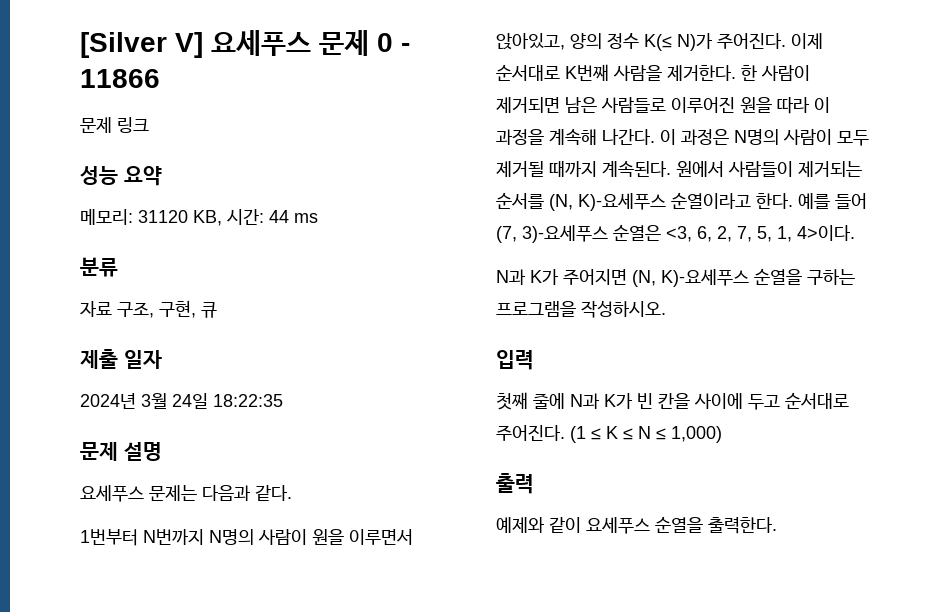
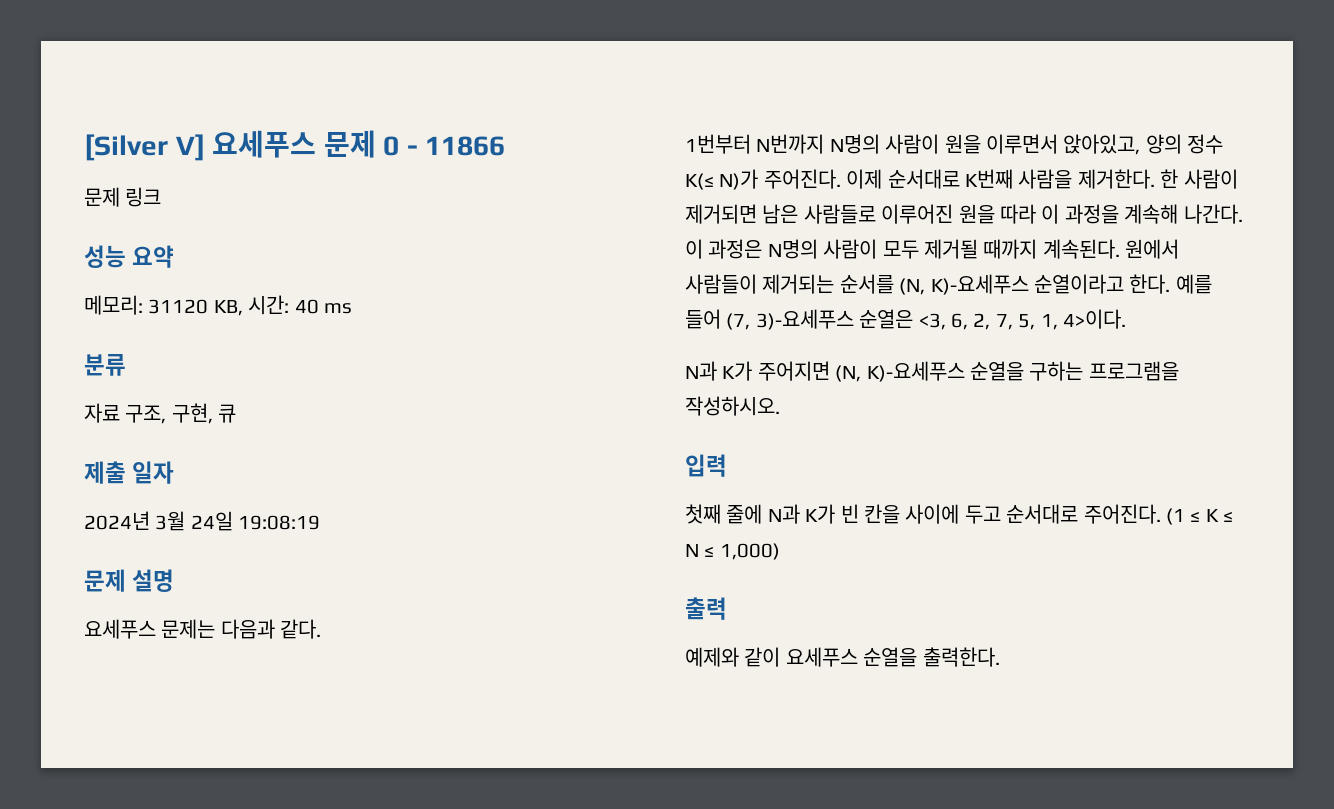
- 메모리: 31120 KB, 시간: 44 ms
+ 메모리: 31120 KB, 시간: 40 ms
- 2024년 3월 24일 18:22:35
+ 2024년 3월 24일 19:08:19

